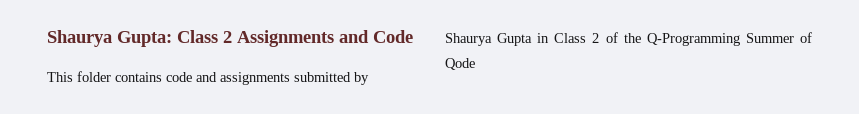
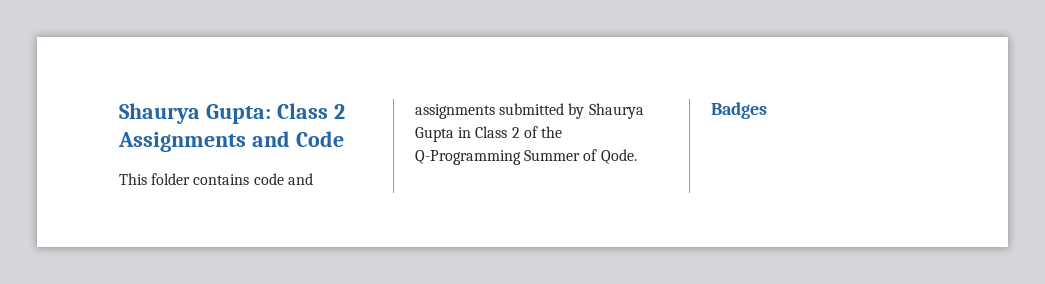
- This folder contains code and assignments submitted by Shaurya Gupta in Class 2 of the Q-Programming Summer of Qode
+ This folder contains code and assignments submitted by Shaurya Gupta in Class 2 of the Q-Programming Summer of Qode.
+ Badges

